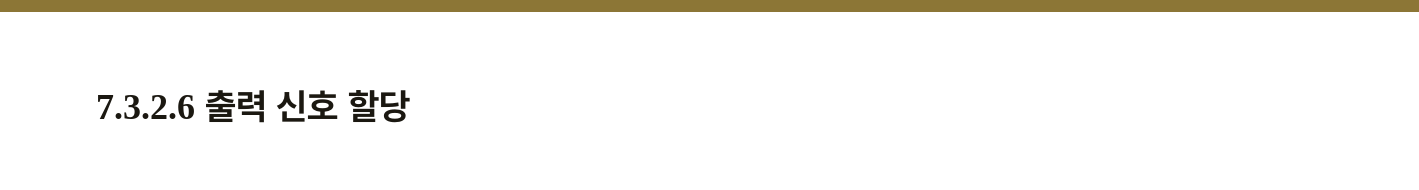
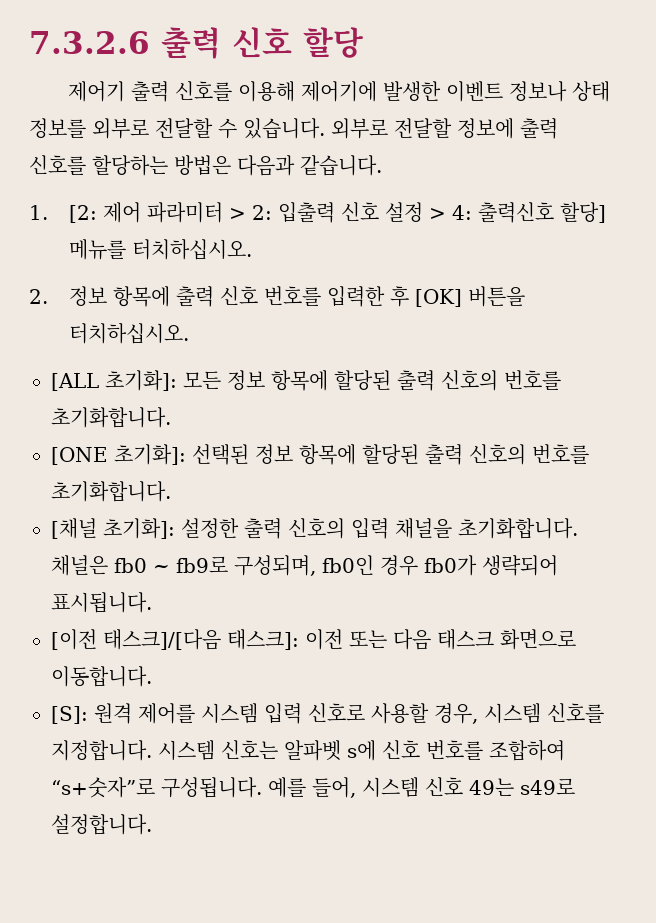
+ 제어기 출력 신호를 이용해 제어기에 발생한 이벤트 정보나 상태 정보를 외부로 전달할 수 있습니다. 외부로 전달할 정보에 출력 신호를 할당하는 방법은 다음과 같습니다.
+ 1. [2: 제어 파라미터 > 2: 입출력 신호 설정 > 4: 출력신호 할당] 메뉴를 터치하십시오.
+ 2. 정보 항목에 출력 신호 번호를 입력한 후 [OK] 버튼을 터치하십시오.
+ [ALL 초기화]: 모든 정보 항목에 할당된 출력 신호의 번호를 초기화합니다.
+ [ONE 초기화]: 선택된 정보 항목에 할당된 출력 신호의 번호를 초기화합니다.
+ [채널 초기화]: 설정한 출력 신호의 입력 채널을 초기화합니다. 채널은 fb0 ~ fb9로 구성되며, fb0인 경우 fb0가 생략되어 표시됩니다.
+ [이전 태스크]/[다음 태스크]: 이전 또는 다음 태스크 화면으로 이동합니다.
+ [S]: 원격 제어를 시스템 입력 신호로 사용할 경우, 시스템 신호를 지정합니다. 시스템 신호는 알파벳 s에 신호 번호를 조합하여 “s+숫자”로 구성됩니다. 예를 들어, 시스템 신호 49는 s49로 설정합니다.

